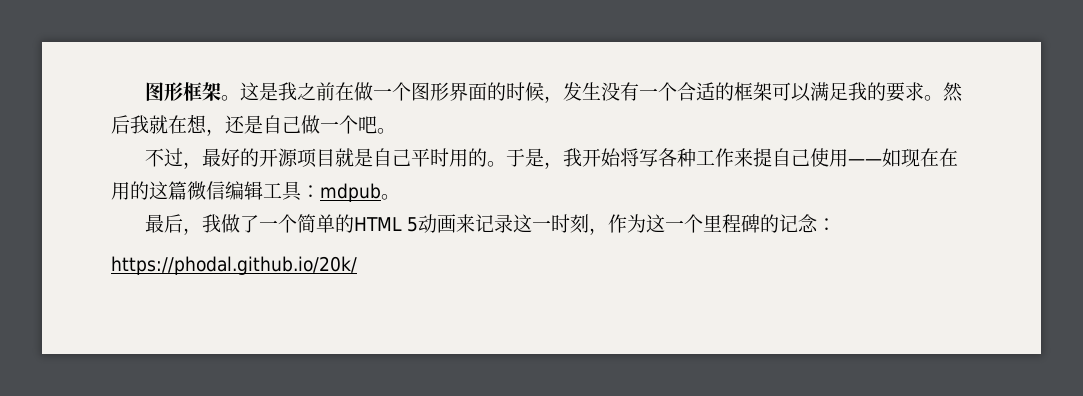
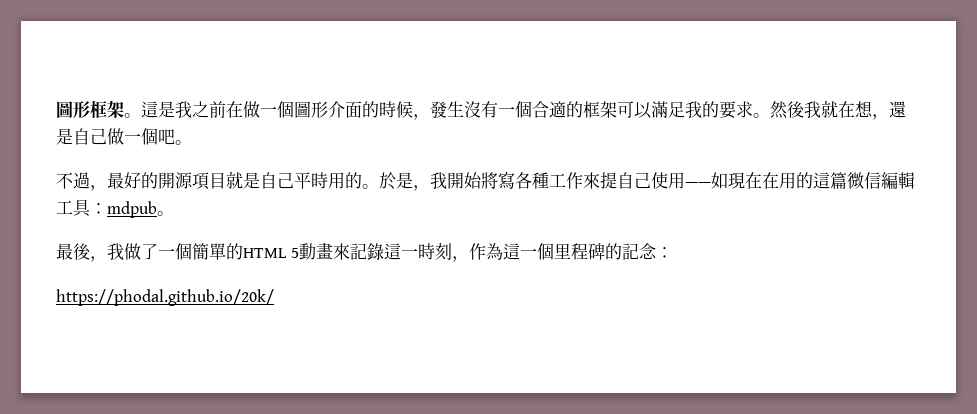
- 图形框架。
+ 圖形框架。
- 这是我之前在做一个图形界面的时候，发生没有一个合适的框架可以满足我的要求。
+ 這是我之前在做一個圖形介面的時候，發生沒有一個合適的框架可以滿足我的要求。
- 然后我就在想，还是自己做一个吧。
+ 然後我就在想，還是自己做一個吧。
- 不过，最好的开源项目就是自己平时用的。于是，我开始将写各种工作来提自己使用——如现在在用的这篇微信编辑工具：mdpub。
+ 不過，最好的開源項目就是自己平時用的。於是，我開始將寫各種工作來提自己使用——如現在在用的這篇微信編輯工具：mdpub。
- 最后，我做了一个简单的HTML 5动画来记录这一时刻，作为这一个里程碑的记念：
+ 最後，我做了一個簡單的HTML 5動畫來記錄這一時刻，作為這一個里程碑的記念：

